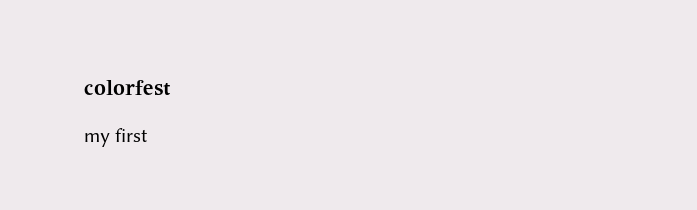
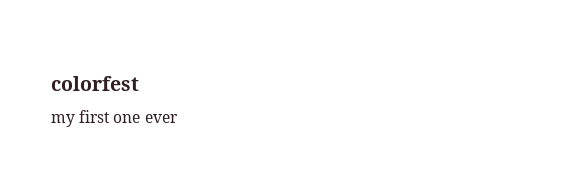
- my first
+ my first one ever

